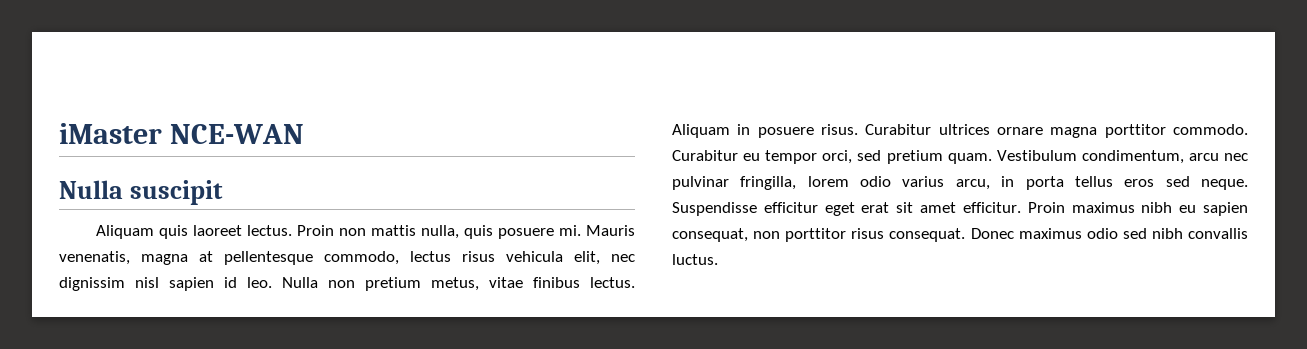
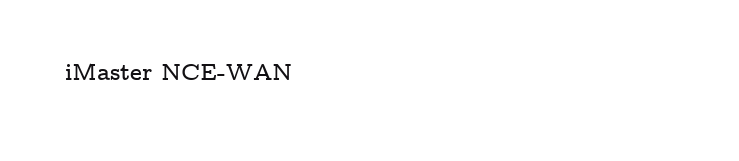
- Nulla suscipit
- Aliquam quis laoreet lectus. Proin non mattis nulla, quis posuere mi. Mauris venenatis, magna at pellentesque commodo, lectus risus vehicula elit, nec dignissim nisl sapien id leo. Nulla non pretium metus, vitae finibus lectus. Aliquam in posuere risus. Curabitur ultrices ornare magna porttitor commodo. Curabitur eu tempor orci, sed pretium quam. Vestibulum condimentum, arcu nec pulvinar fringilla, lorem odio varius arcu, in porta tellus eros sed neque. Suspendisse efficitur eget erat sit amet efficitur. Proin maximus nibh eu sapien consequat, non porttitor risus consequat. Donec maximus odio sed nibh convallis luctus.

